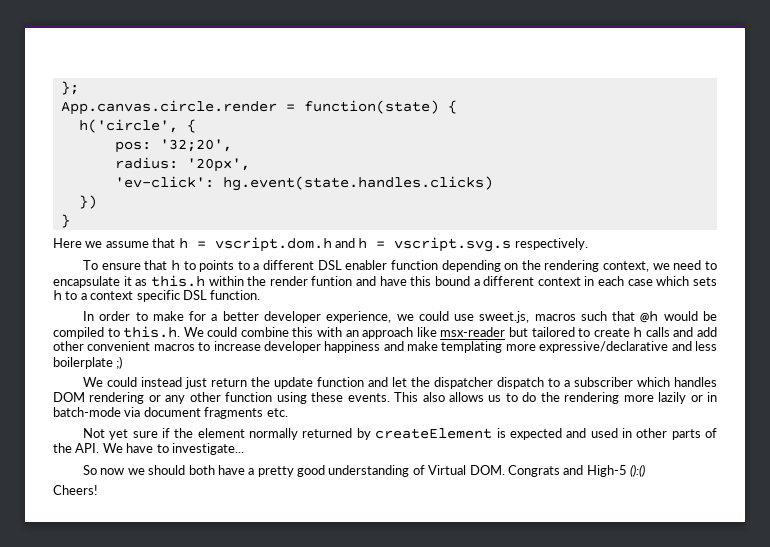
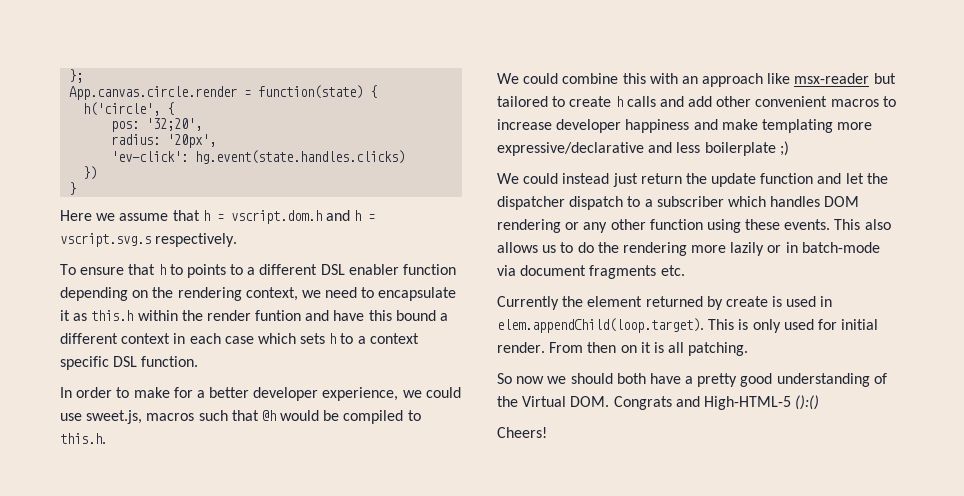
- In order to make for a better developer experience, we could use sweet.js, macros such that @h would be compiled to this.h. We could combine this with an approach like msx-reader but tailored to create h calls and add other convenient macros to increase developer happiness and make templating more expressive/declarative and less boilerplate ;)
+ In order to make for a better developer experience, we could use sweet.js, macros such that @h would be compiled to this.h.
+ We could combine this with an approach like msx-reader but tailored to create h calls and add other convenient macros to increase developer happiness and make templating more expressive/declarative and less boilerplate ;)
- Not yet sure if the element normally returned by createElement is expected and used in other parts of the API. We have to investigate...
+ Currently the element returned by create is used in elem.appendChild(loop.target). This is only used for initial render. From then on it is all patching.
- So now we should both have a pretty good understanding of Virtual DOM. Congrats and High-5 ():()
+ So now we should both have a pretty good understanding of the Virtual DOM. Congrats and High-HTML-5 ():()

